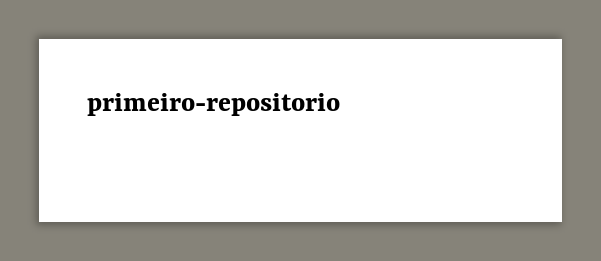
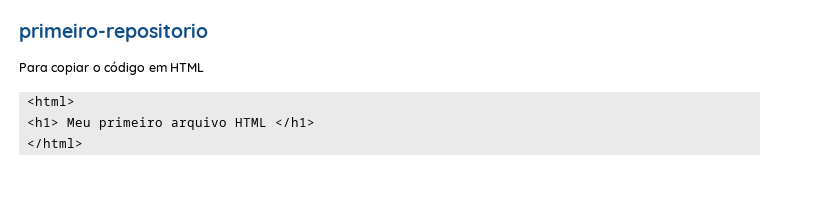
+ Para copiar o código em HTML
+ <html>
+ <h1> Meu primeiro arquivo HTML </h1>
+ </html>

